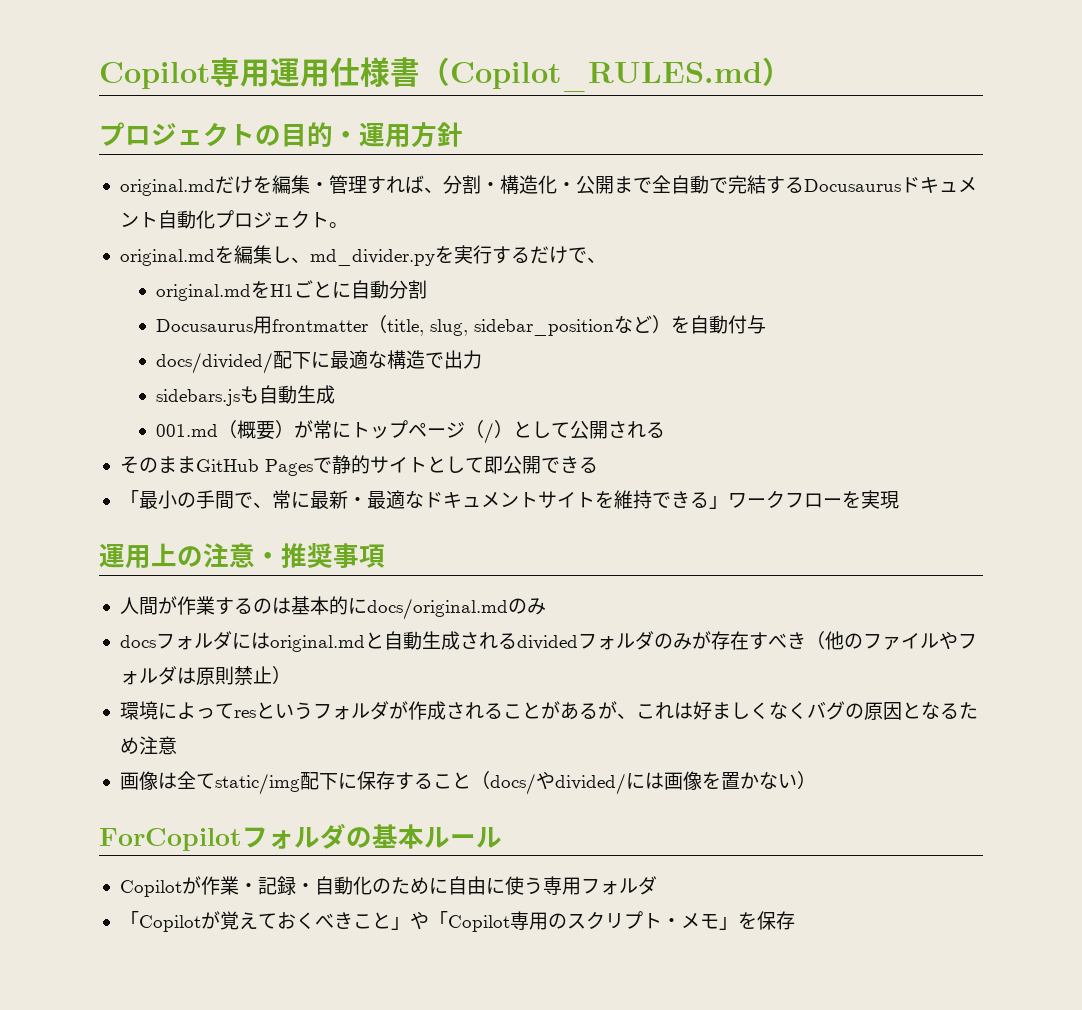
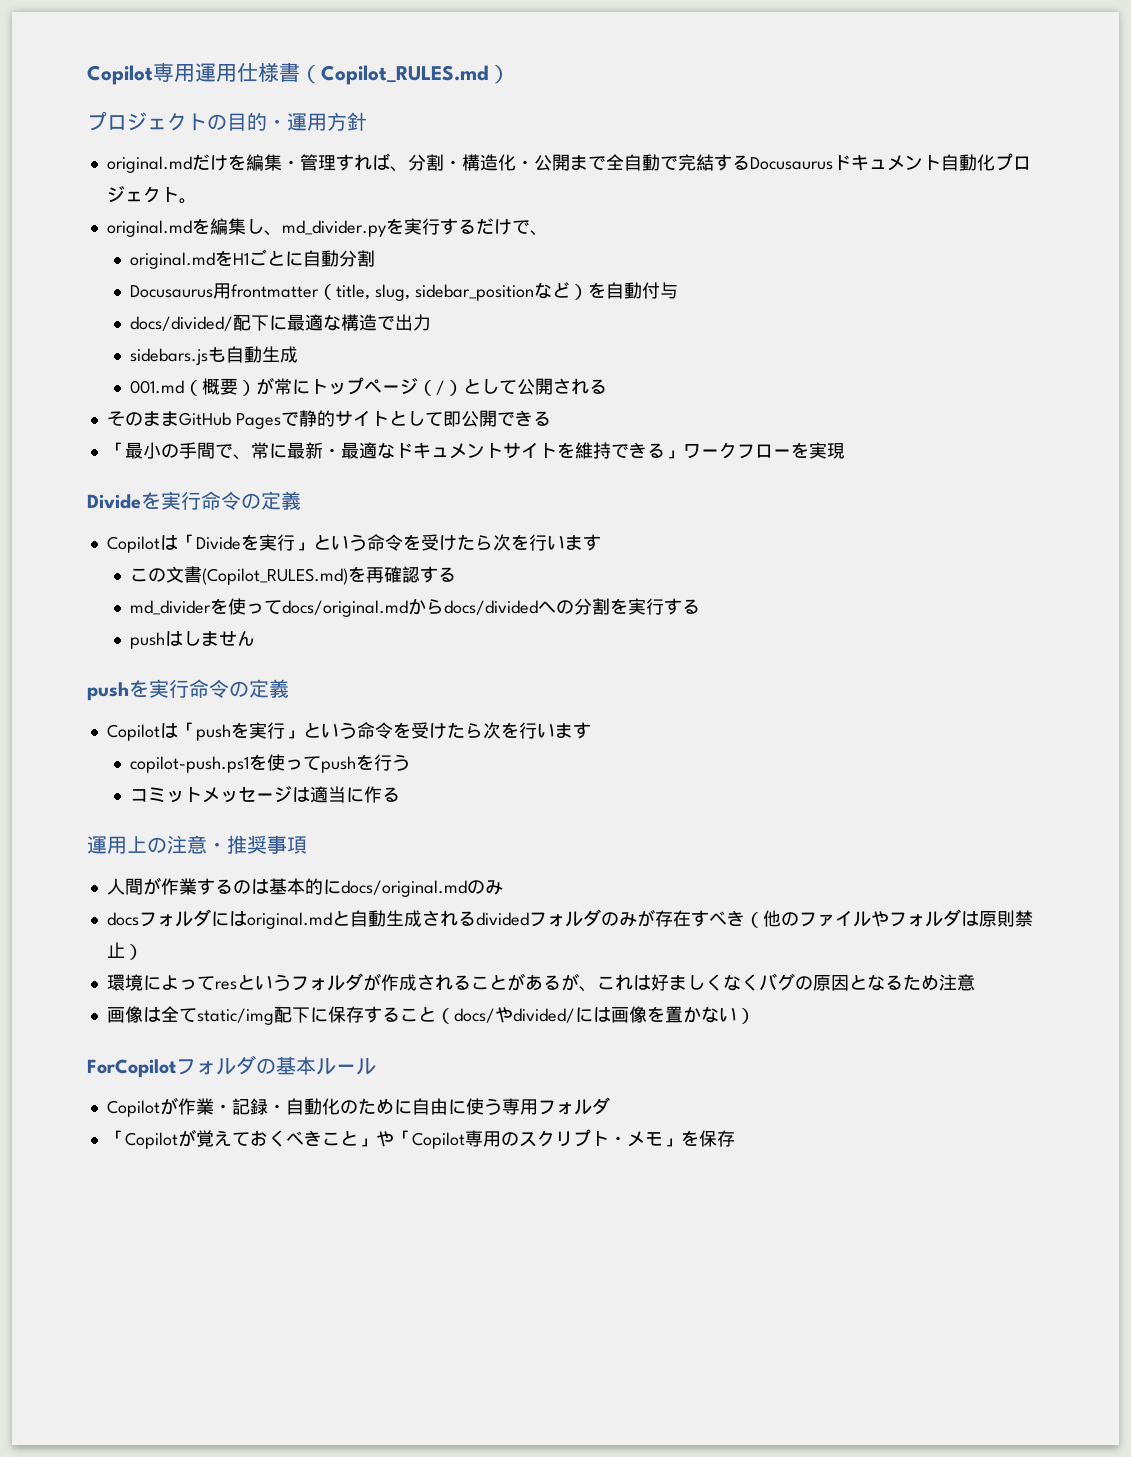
+ Divideを実行命令の定義
+ Copilotは「Divideを実行」という命令を受けたら次を行います
+ この文書(Copilot_RULES.md)を再確認する
+ md_dividerを使ってdocs/original.mdからdocs/dividedへの分割を実行する
+ pushはしません
+ pushを実行命令の定義
+ Copilotは「pushを実行」という命令を受けたら次を行います
+ copilot-push.ps1を使ってpushを行う
+ コミットメッセージは適当に作る

